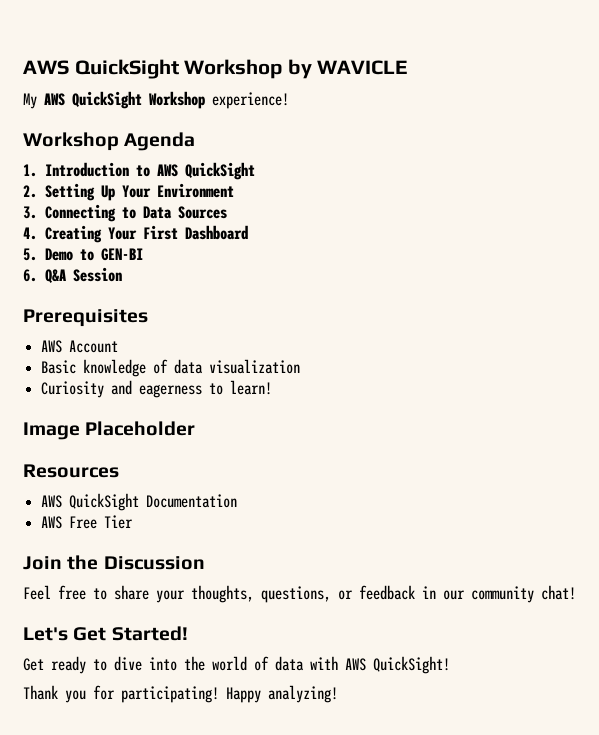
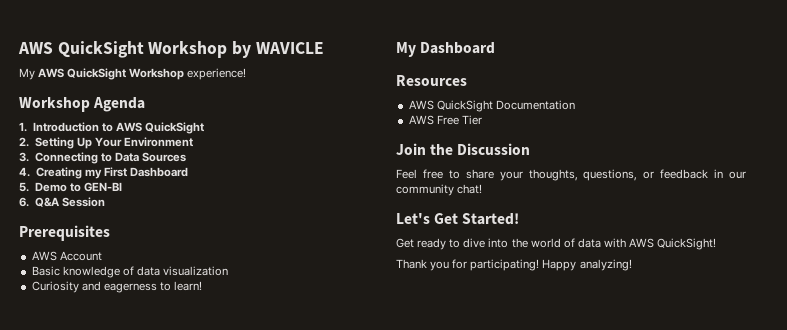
- 4. Creating Your First Dashboard
+ 4. Creating my First Dashboard
- Image Placeholder
+ My Dashboard

